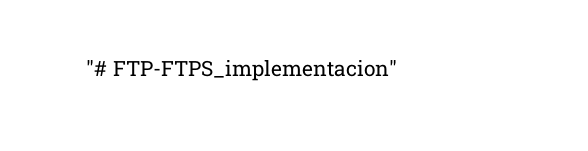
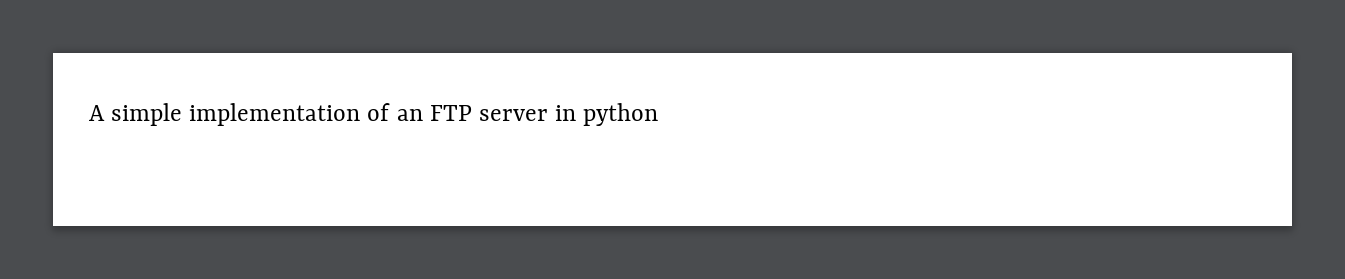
- "# FTP-FTPS_implementacion"
+ A simple implementation of an FTP server in python

